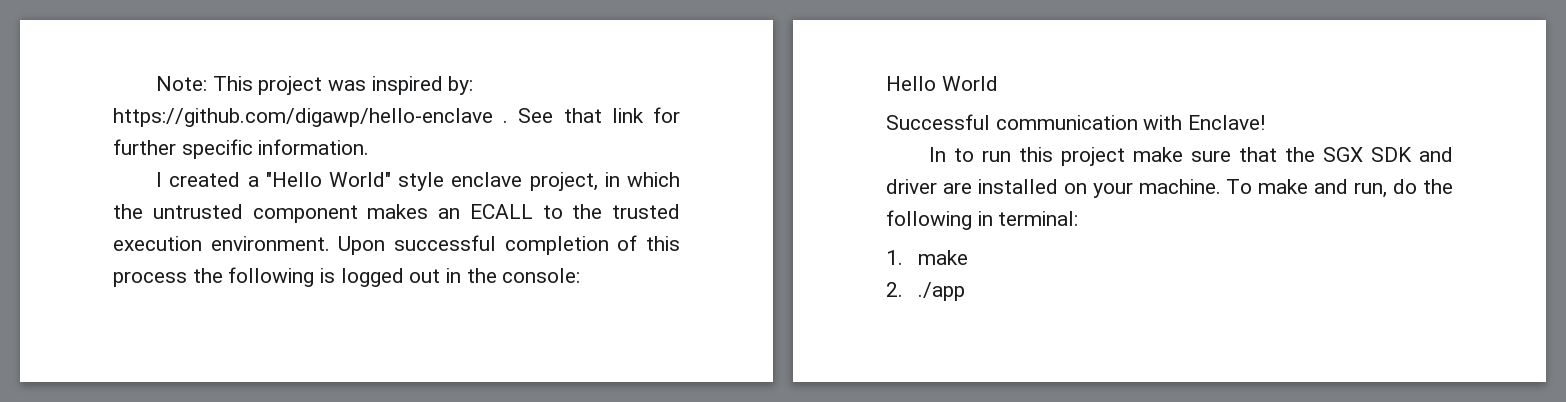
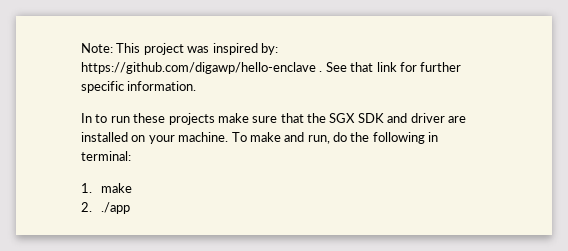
- I created a "Hello World" style enclave project, in which the untrusted component makes an ECALL to the trusted execution environment. Upon successful completion of this process the following is logged out in the console:
- Hello World
- Successful communication with Enclave!
- In to run this project make sure that the SGX SDK and driver are installed on your machine.
+ In to run these projects make sure that the SGX SDK and driver are installed on your machine.

